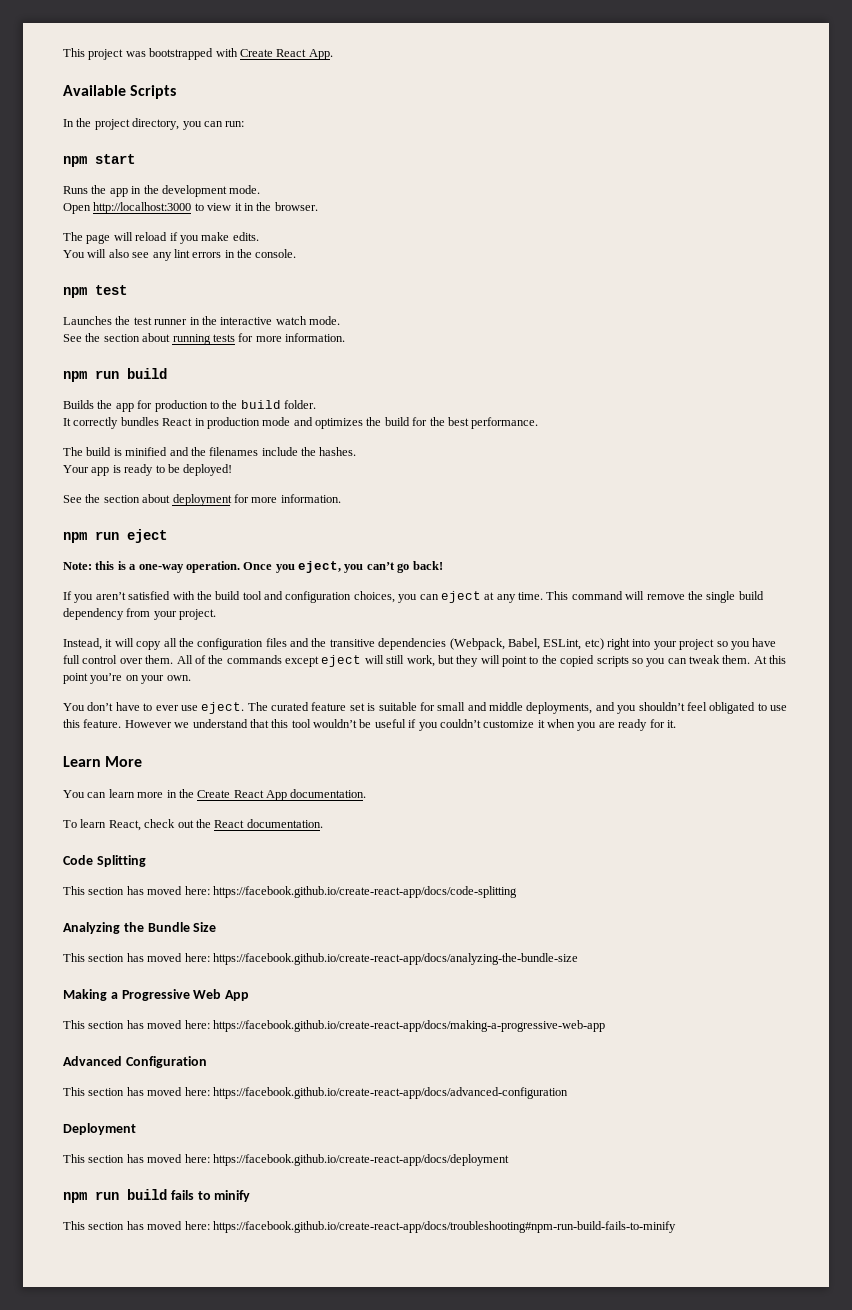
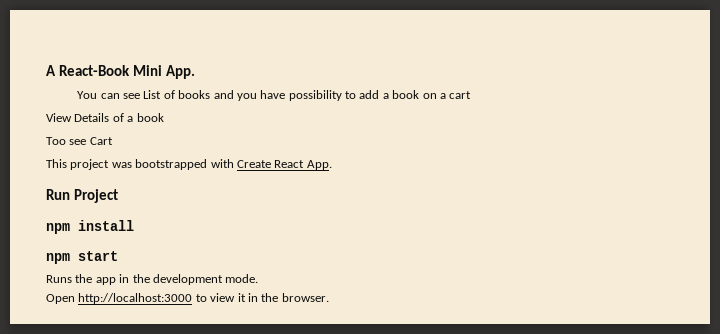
+ A React-Book Mini App.
+ You can see List of books and you have possibility to add a book on a cart
+ View Details of a book
+ Too see Cart
- Available Scripts
- In the project directory, you can run:
+ Run Project
+ npm install
- The page will reload if you make edits.
- You will also see any lint errors in the console.
- npm test
- Launches the test runner in the interactive watch mode.
- See the section about running tests for more information.
- npm run build
- Builds the app for production to the build folder.
- It correctly bundles React in production mode and optimizes the build for the best performance.
- The build is minified and the filenames include the hashes.
- Your app is ready to be deployed!
- See the section about deployment for more information.
- npm run eject
- Note: this is a one-way operation. Once you eject, you can’t go back!
- If you aren’t satisfied with the build tool and configuration choices, you can eject at any time. This command will remove the single build dependency from your project.
- Instead, it will copy all the configuration files and the transitive dependencies (Webpack, Babel, ESLint, etc) right into your project so you have full control over them. All of the commands except eject will still work, but they will point to the copied scripts so you can tweak them. At this point you’re on your own.
- You don’t have to ever use eject. The curated feature set is suitable for small and middle deployments, and you shouldn’t feel obligated to use this feature. However we understand that this tool wouldn’t be useful if you couldn’t customize it when you are ready for it.
- Learn More
- You can learn more in the Create React App documentation.
- To learn React, check out the React documentation.
- Code Splitting
- This section has moved here: https://facebook.github.io/create-react-app/docs/code-splitting
- Analyzing the Bundle Size
- This section has moved here: https://facebook.github.io/create-react-app/docs/analyzing-the-bundle-size
- Making a Progressive Web App
- This section has moved here: https://facebook.github.io/create-react-app/docs/making-a-progressive-web-app
- Advanced Configuration
- This section has moved here: https://facebook.github.io/create-react-app/docs/advanced-configuration
- Deployment
- This section has moved here: https://facebook.github.io/create-react-app/docs/deployment
- npm run build fails to minify
- This section has moved here: https://facebook.github.io/create-react-app/docs/troubleshooting#npm-run-build-fails-to-minify

